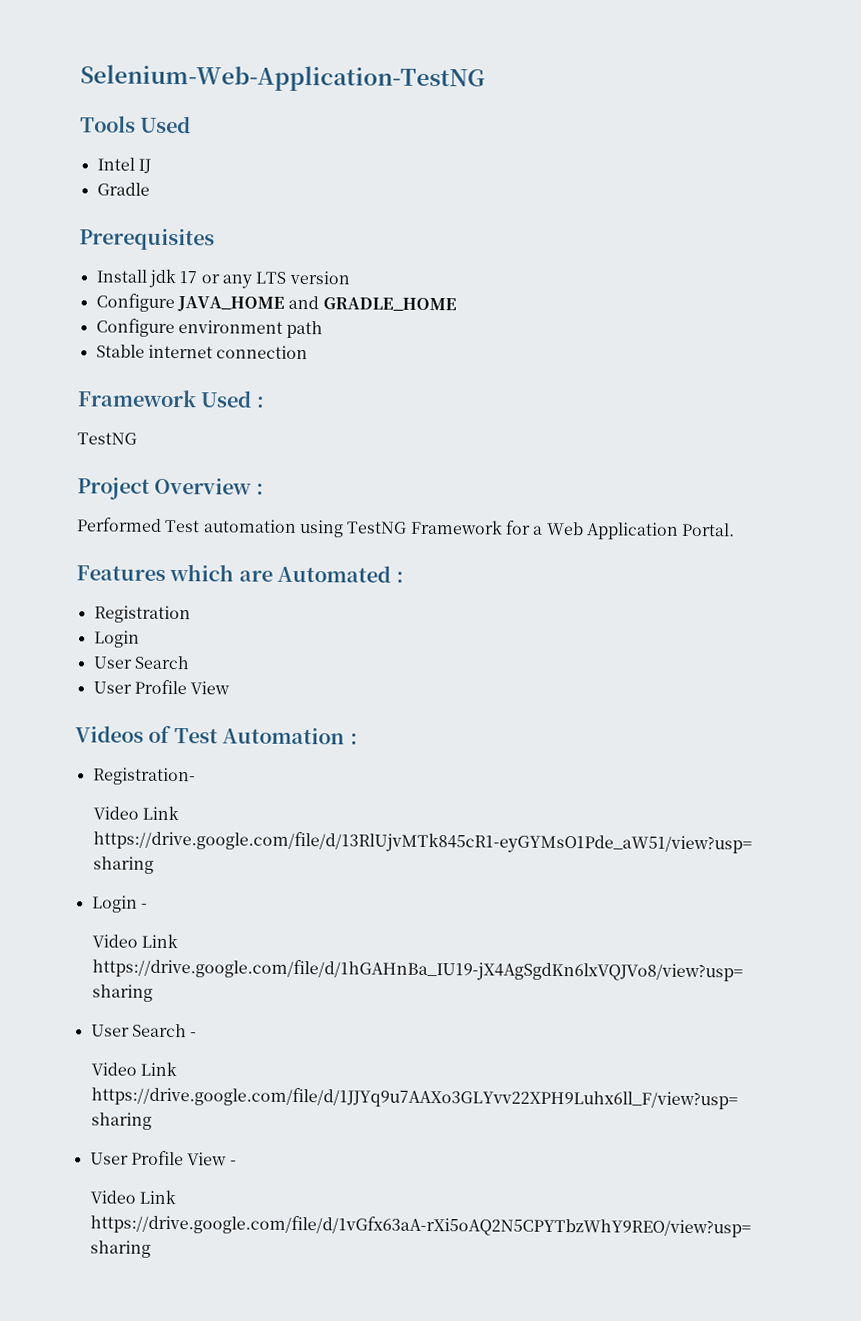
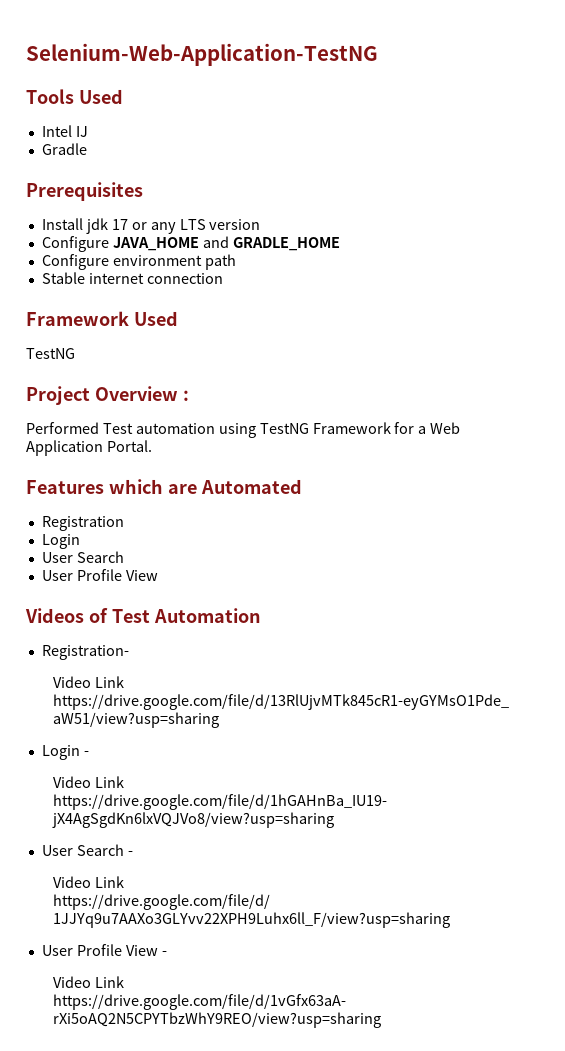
- Framework Used :
+ Framework Used
- Features which are Automated :
+ Features which are Automated
- Videos of Test Automation :
+ Videos of Test Automation

